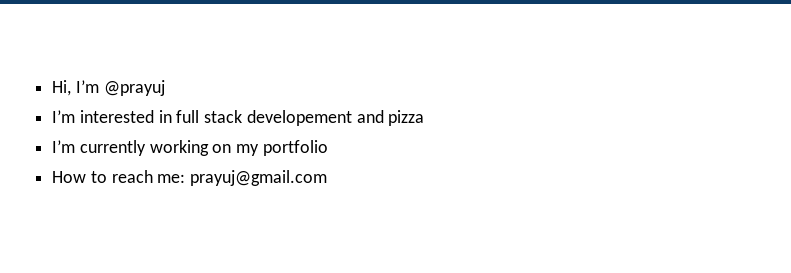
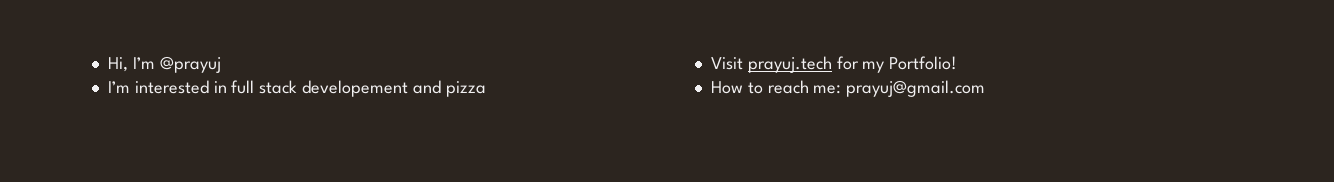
- I’m currently working on my portfolio
+ Visit prayuj.tech for my Portfolio!

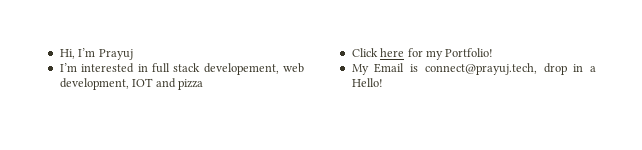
- Hi, I’m @prayuj
+ Hi, I’m Prayuj
- I’m interested in full stack developement and pizza
+ I’m interested in full stack developement, web development, IOT and pizza
- Visit prayuj.tech for my Portfolio!
+ Click here for my Portfolio!
- How to reach me: prayuj@gmail.com
+ My Email is connect@prayuj.tech, drop in a Hello!

